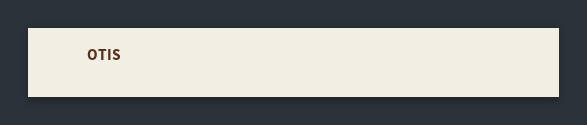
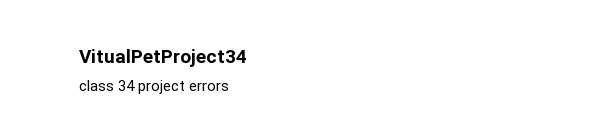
- OTIS
+ VitualPetProject34
+ class 34 project errors

